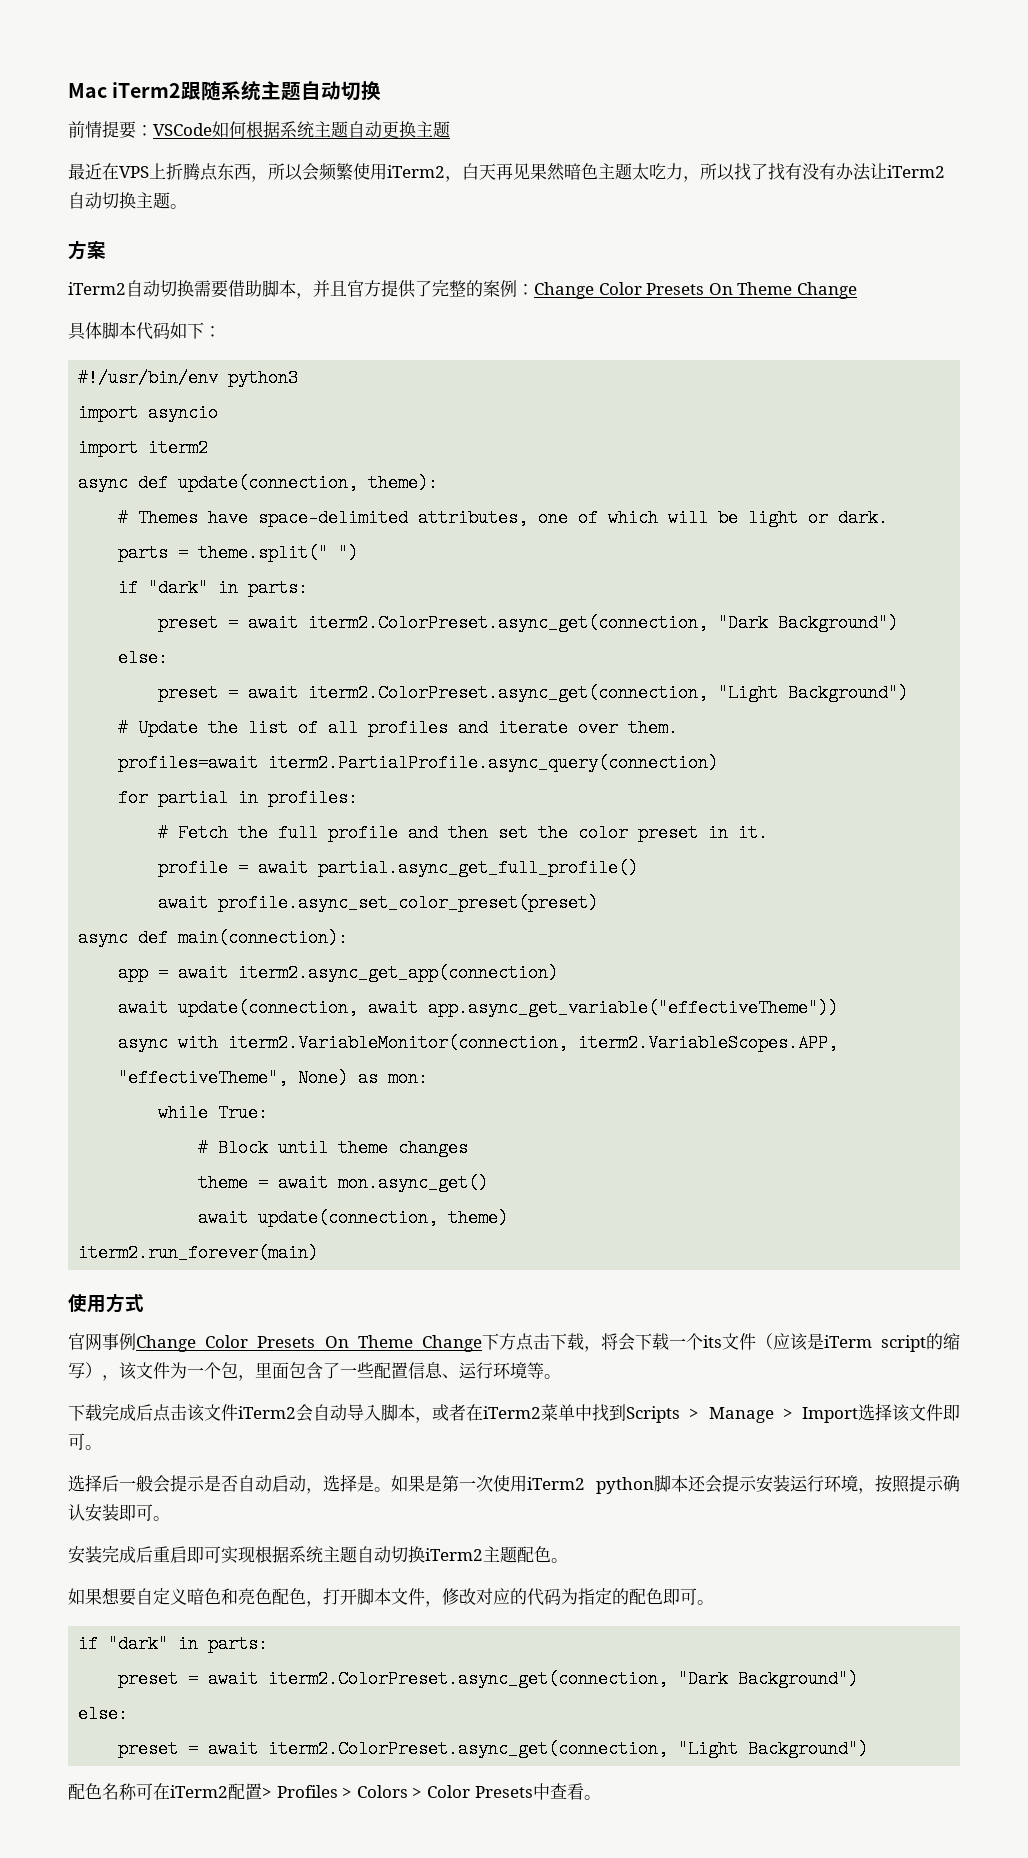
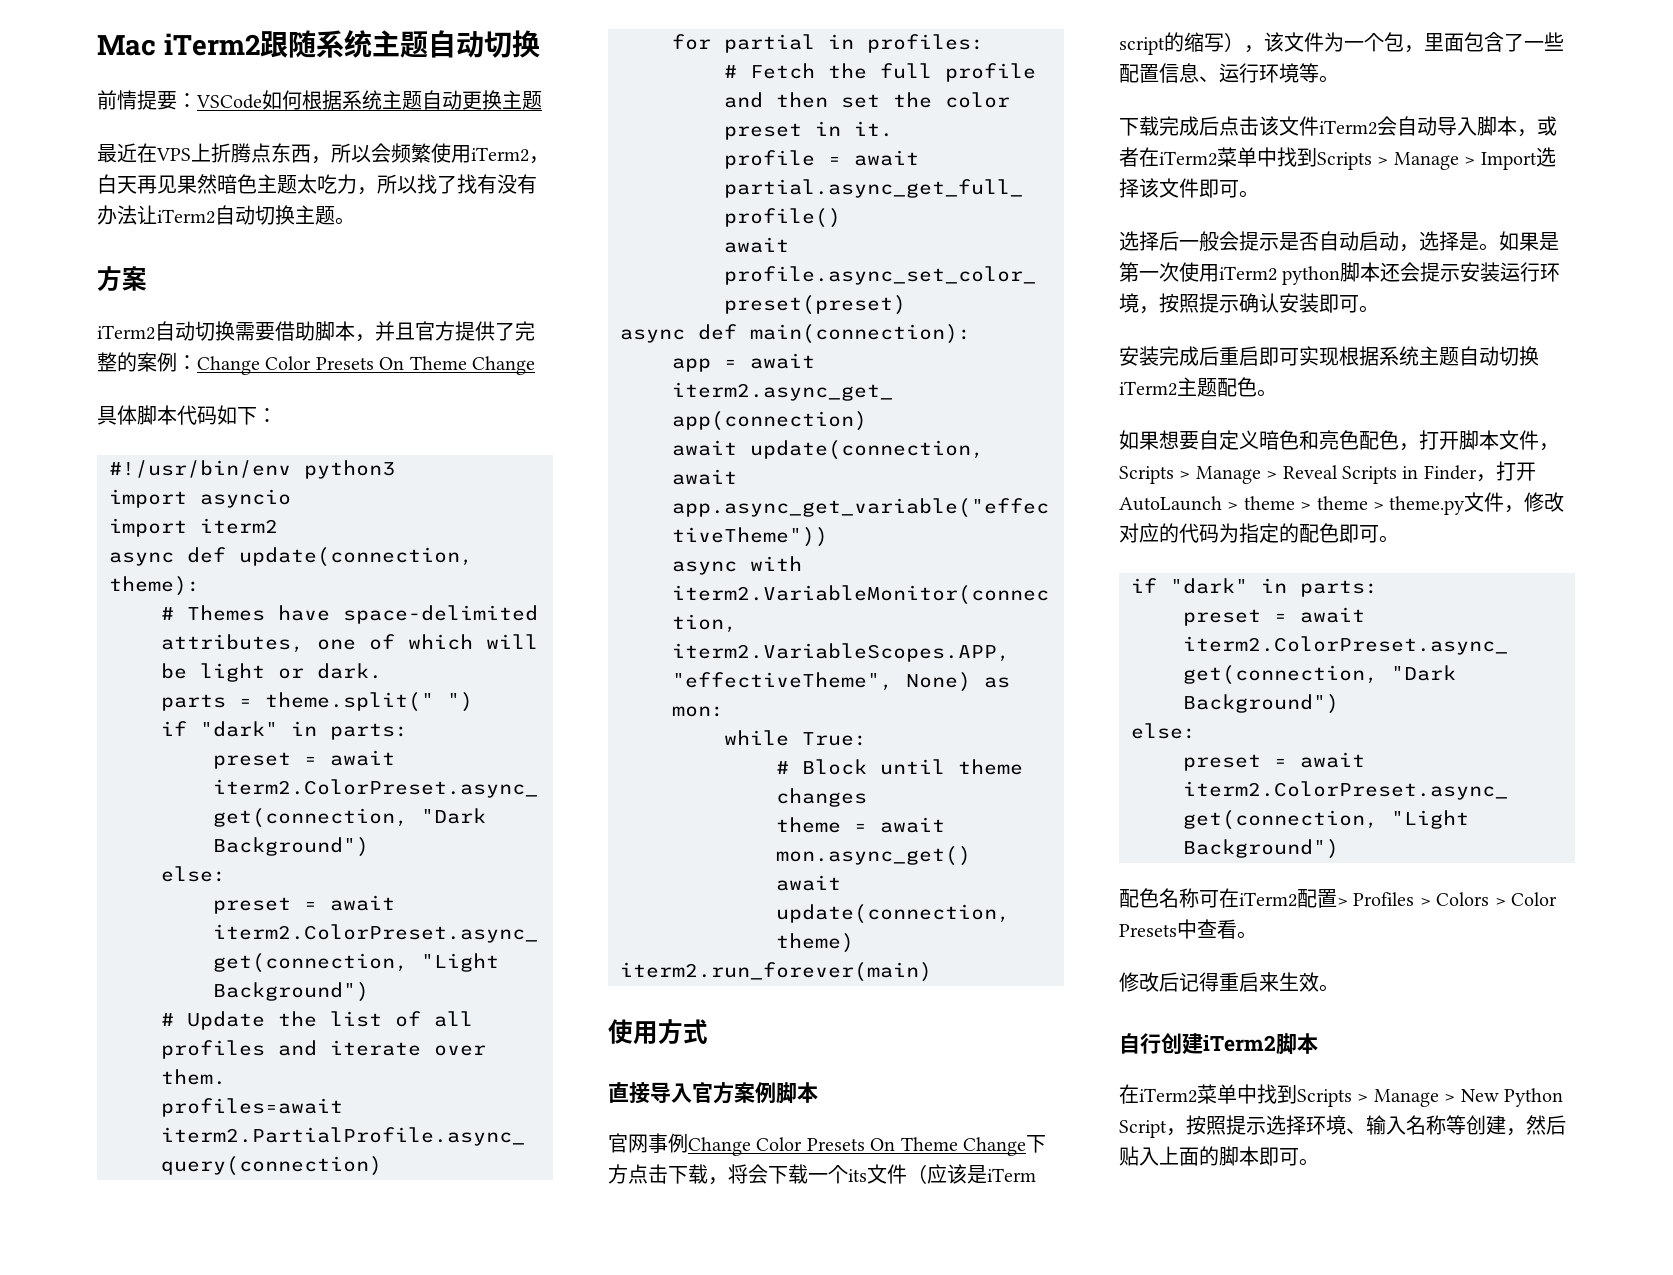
+ 直接导入官方案例脚本
- 如果想要自定义暗色和亮色配色，打开脚本文件，修改对应的代码为指定的配色即可。
+ 如果想要自定义暗色和亮色配色，打开脚本文件，Scripts > Manage > Reveal Scripts in Finder，打开AutoLaunch > theme > theme > theme.py文件，修改对应的代码为指定的配色即可。
+ 修改后记得重启来生效。
+ 自行创建iTerm2脚本
+ 在iTerm2菜单中找到Scripts > Manage > New Python Script，按照提示选择环境、输入名称等创建，然后贴入上面的脚本即可。

